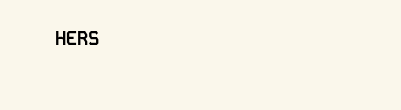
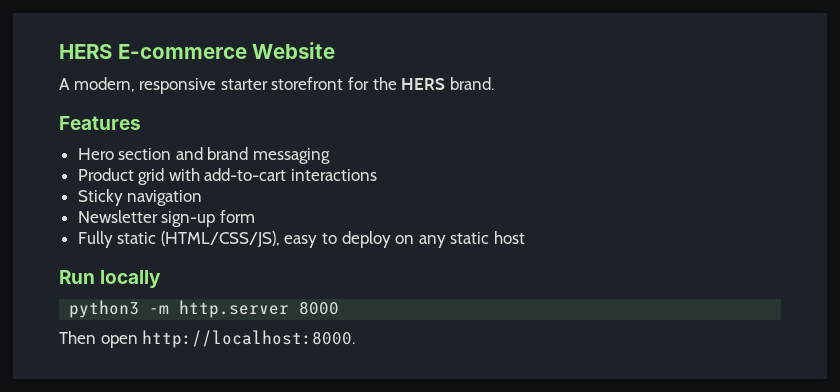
- HERS
+ HERS E-commerce Website
+ A modern, responsive starter storefront for the HERS brand.
+ Features
+ Hero section and brand messaging
+ Product grid with add-to-cart interactions
+ Sticky navigation
+ Newsletter sign-up form
+ Fully static (HTML/CSS/JS), easy to deploy on any static host
+ Run locally
+ python3 -m http.server 8000
+ Then open http://localhost:8000.

